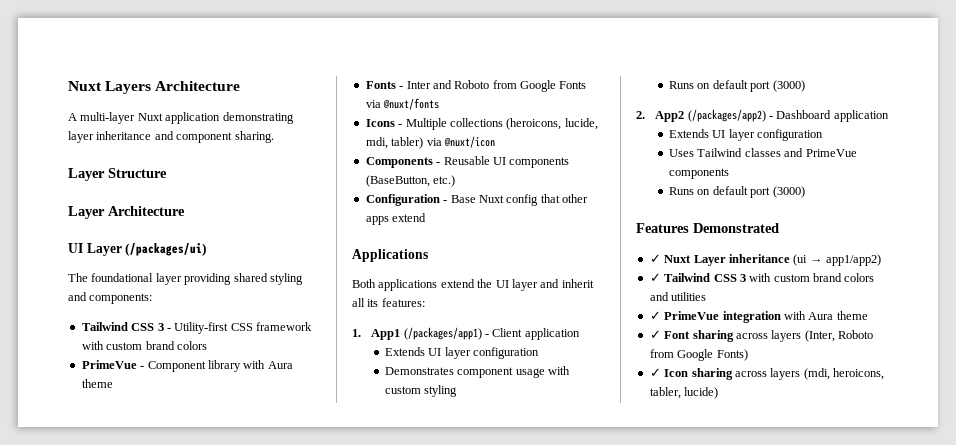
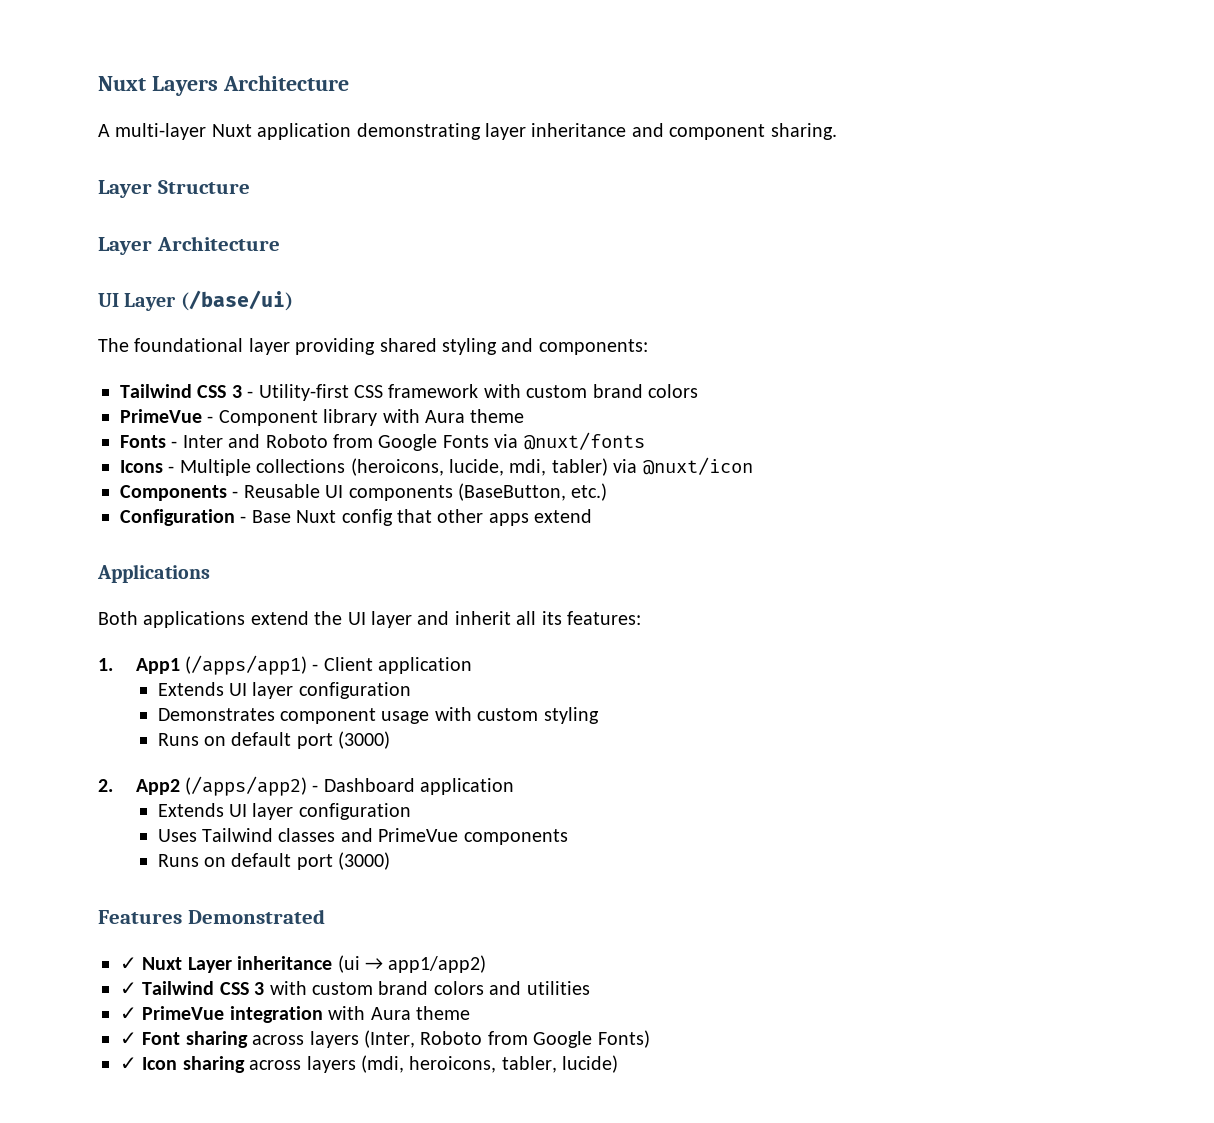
- UI Layer (/packages/ui)
+ UI Layer (/base/ui)
- 1. App1 (/packages/app1) - Client application
+ 1. App1 (/apps/app1) - Client application
- 2. App2 (/packages/app2) - Dashboard application
+ 2. App2 (/apps/app2) - Dashboard application

